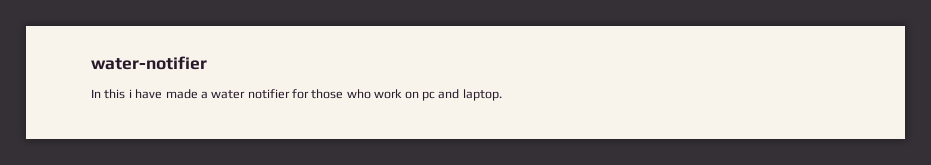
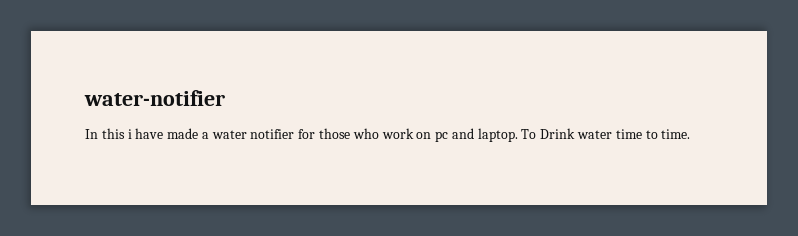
+ To Drink water time to time.

